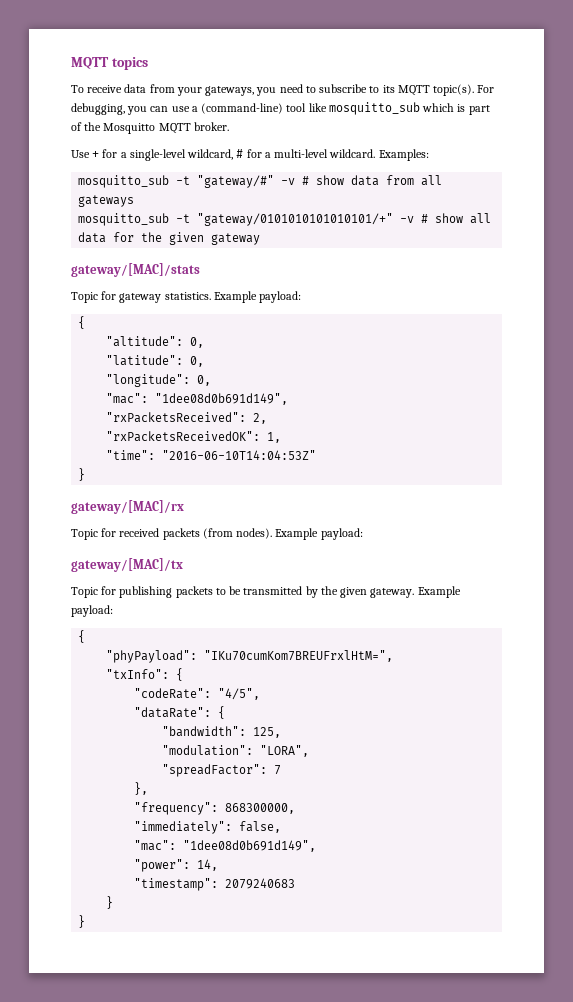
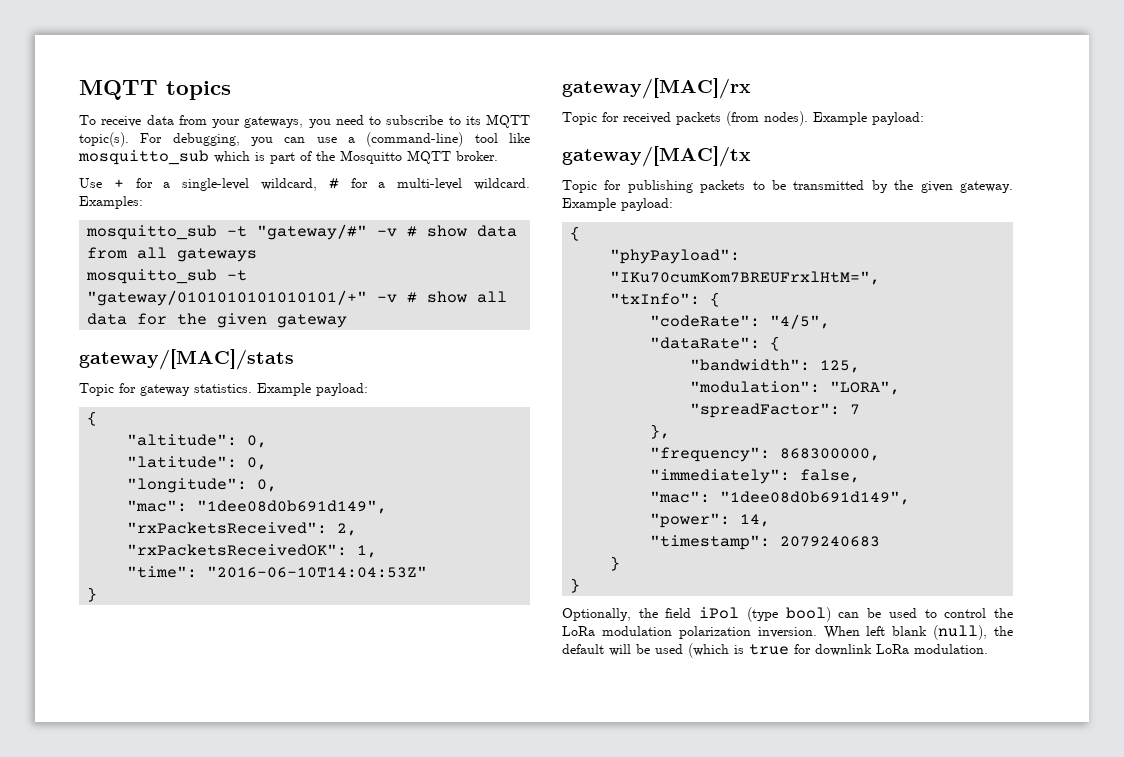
+ Optionally, the field iPol (type bool) can be used to control the LoRa modulation polarization inversion. When left blank (null), the default will be used (which is true for downlink LoRa modulation.

